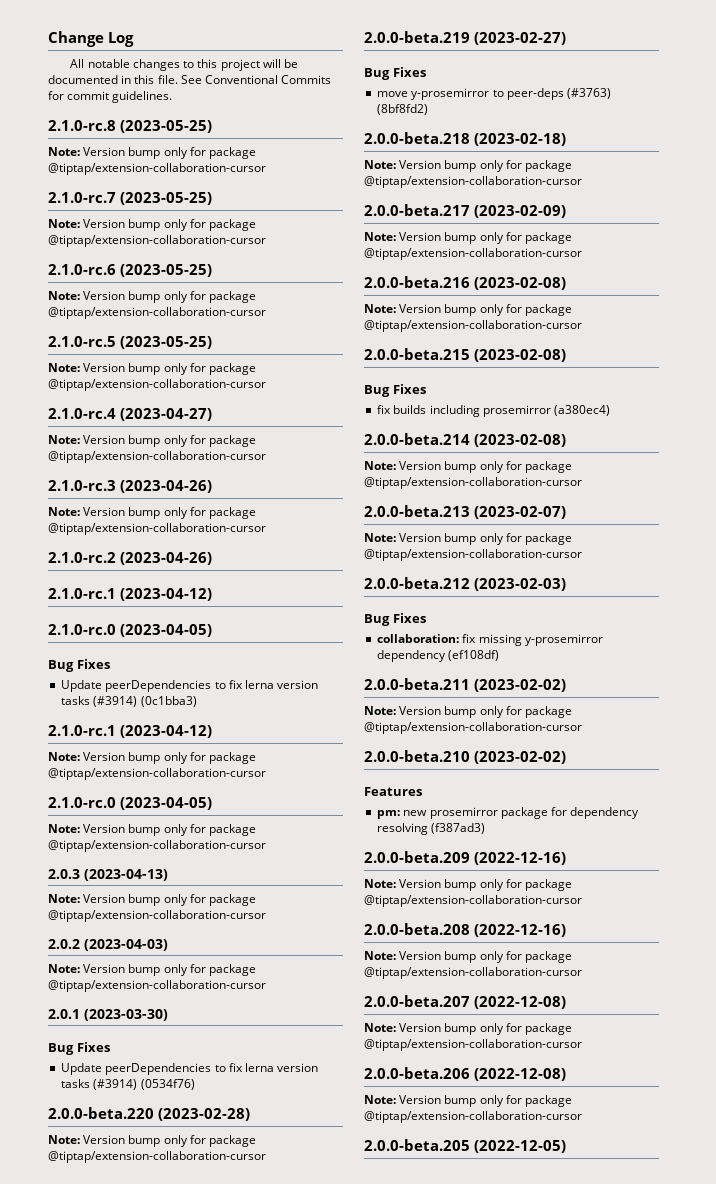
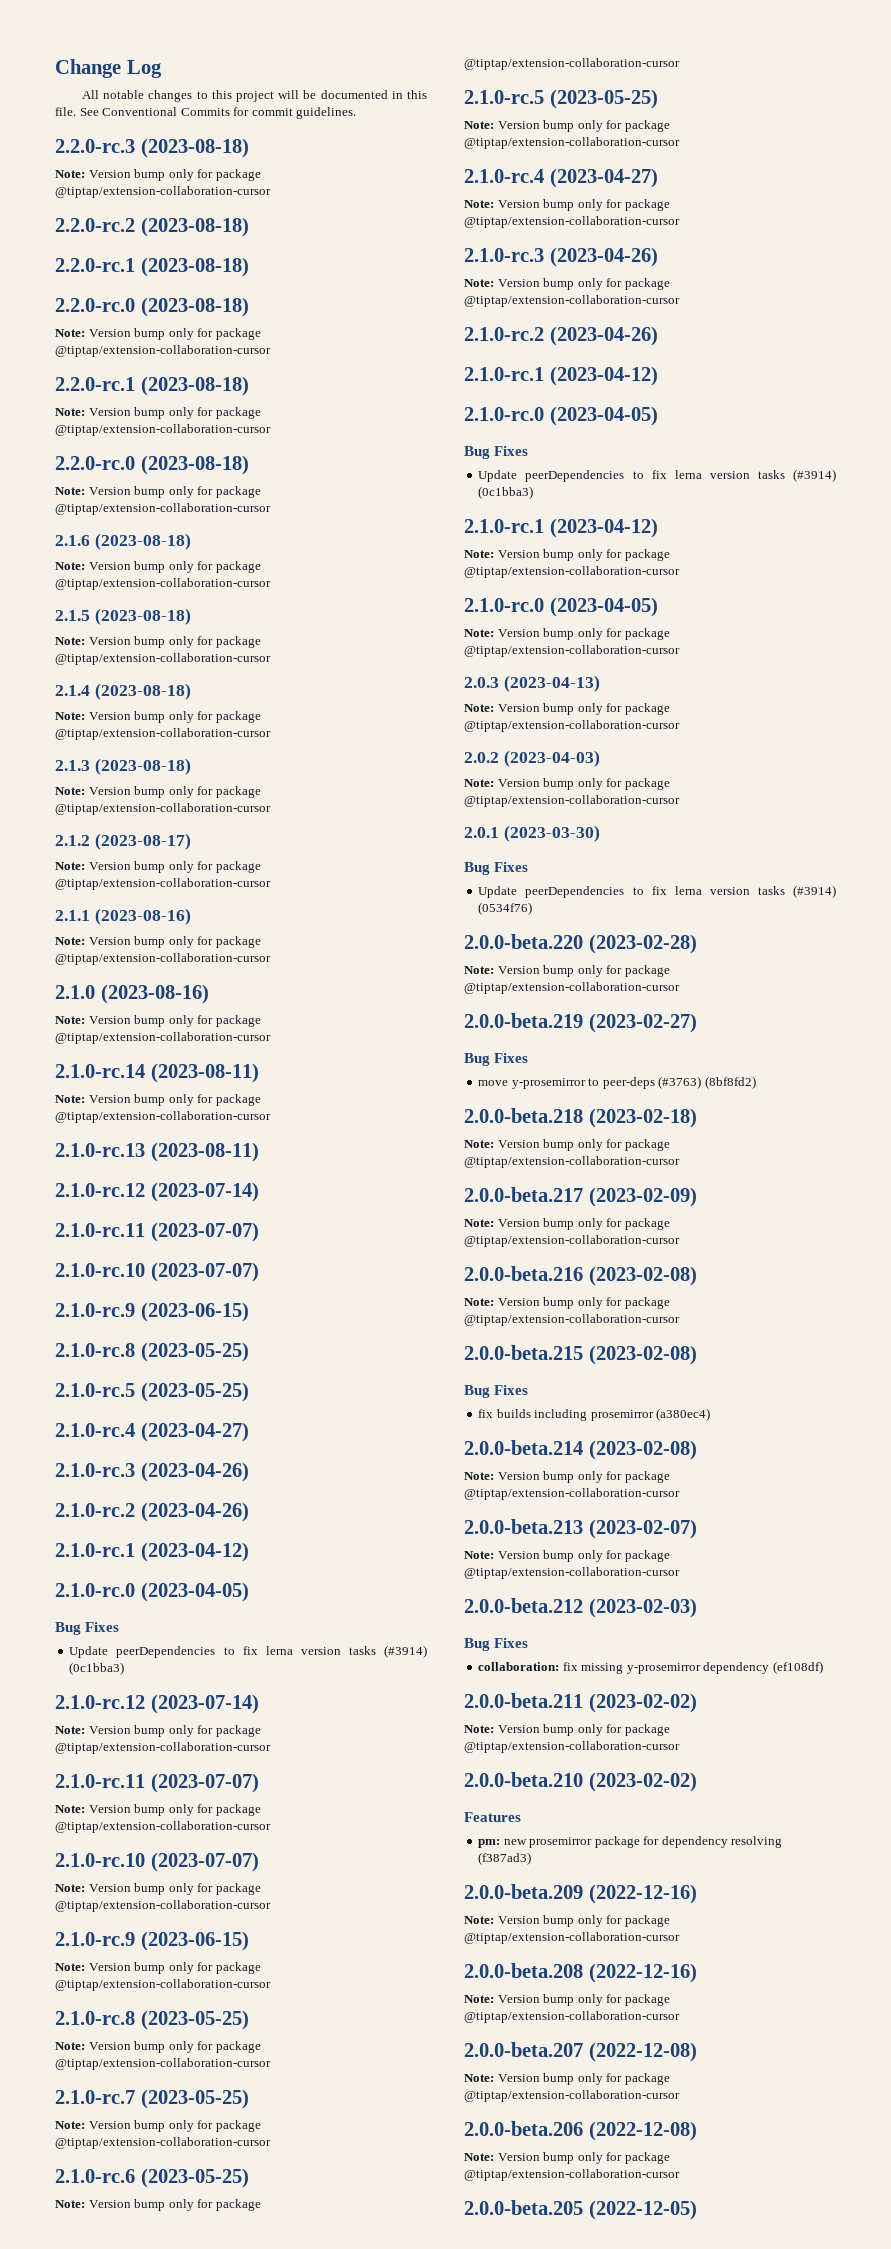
+ 2.2.0-rc.3 (2023-08-18)
+ Note: Version bump only for package @tiptap/extension-collaboration-cursor
+ 2.2.0-rc.2 (2023-08-18)
+ 2.2.0-rc.1 (2023-08-18)
+ 2.2.0-rc.0 (2023-08-18)
+ Note: Version bump only for package @tiptap/extension-collaboration-cursor
+ 2.2.0-rc.1 (2023-08-18)
+ Note: Version bump only for package @tiptap/extension-collaboration-cursor
+ 2.2.0-rc.0 (2023-08-18)
+ Note: Version bump only for package @tiptap/extension-collaboration-cursor
+ 2.1.6 (2023-08-18)
+ Note: Version bump only for package @tiptap/extension-collaboration-cursor
+ 2.1.5 (2023-08-18)
+ Note: Version bump only for package @tiptap/extension-collaboration-cursor
+ 2.1.4 (2023-08-18)
+ Note: Version bump only for package @tiptap/extension-collaboration-cursor
+ 2.1.3 (2023-08-18)
+ Note: Version bump only for package @tiptap/extension-collaboration-cursor
+ 2.1.2 (2023-08-17)
+ Note: Version bump only for package @tiptap/extension-collaboration-cursor
+ 2.1.1 (2023-08-16)
+ Note: Version bump only for package @tiptap/extension-collaboration-cursor
+ 2.1.0 (2023-08-16)
+ Note: Version bump only for package @tiptap/extension-collaboration-cursor
+ 2.1.0-rc.14 (2023-08-11)
+ Note: Version bump only for package @tiptap/extension-collaboration-cursor
+ 2.1.0-rc.13 (2023-08-11)
+ 2.1.0-rc.12 (2023-07-14)
+ 2.1.0-rc.11 (2023-07-07)
+ 2.1.0-rc.10 (2023-07-07)
+ 2.1.0-rc.9 (2023-06-15)
+ 2.1.0-rc.8 (2023-05-25)
+ 2.1.0-rc.5 (2023-05-25)
+ 2.1.0-rc.4 (2023-04-27)
+ 2.1.0-rc.3 (2023-04-26)
+ 2.1.0-rc.2 (2023-04-26)
+ 2.1.0-rc.1 (2023-04-12)
+ 2.1.0-rc.0 (2023-04-05)
+ Bug Fixes
+ Update peerDependencies to fix lerna version tasks (#3914) (0c1bba3)
+ 2.1.0-rc.12 (2023-07-14)
+ Note: Version bump only for package @tiptap/extension-collaboration-cursor
+ 2.1.0-rc.11 (2023-07-07)
+ Note: Version bump only for package @tiptap/extension-collaboration-cursor
+ 2.1.0-rc.10 (2023-07-07)
+ Note: Version bump only for package @tiptap/extension-collaboration-cursor
+ 2.1.0-rc.9 (2023-06-15)
+ Note: Version bump only for package @tiptap/extension-collaboration-cursor

